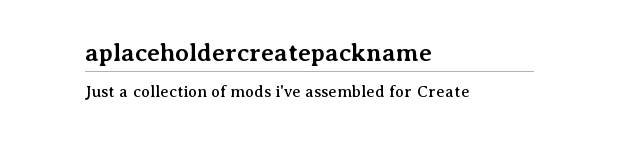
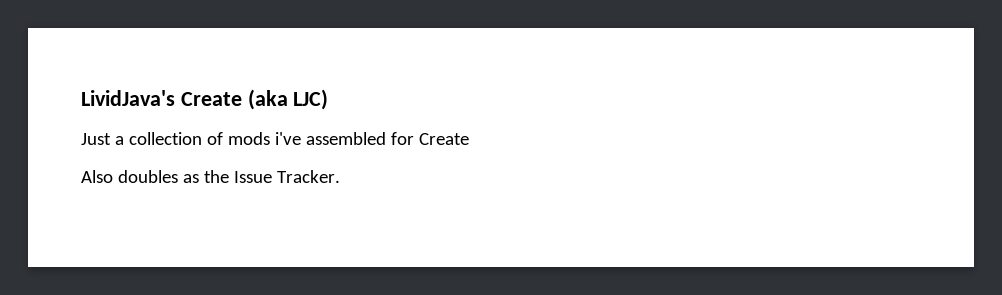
- aplaceholdercreatepackname
+ LividJava's Create (aka LJC)
+ Also doubles as the Issue Tracker.

